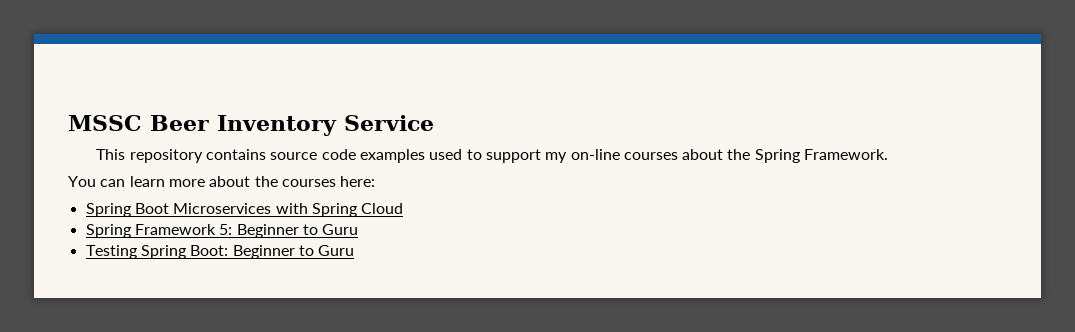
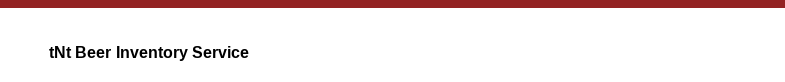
- MSSC Beer Inventory Service
+ tNt Beer Inventory Service
- This repository contains source code examples used to support my on-line courses about the Spring Framework.
- You can learn more about the courses here:
- Spring Boot Microservices with Spring Cloud
- Spring Framework 5: Beginner to Guru
- Testing Spring Boot: Beginner to Guru

